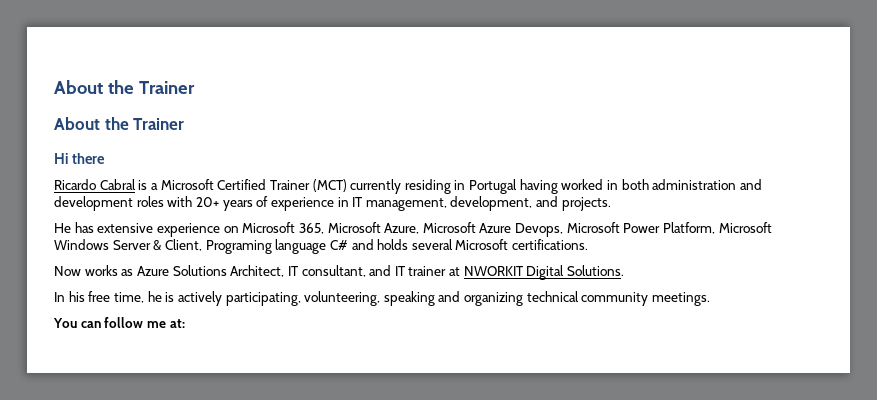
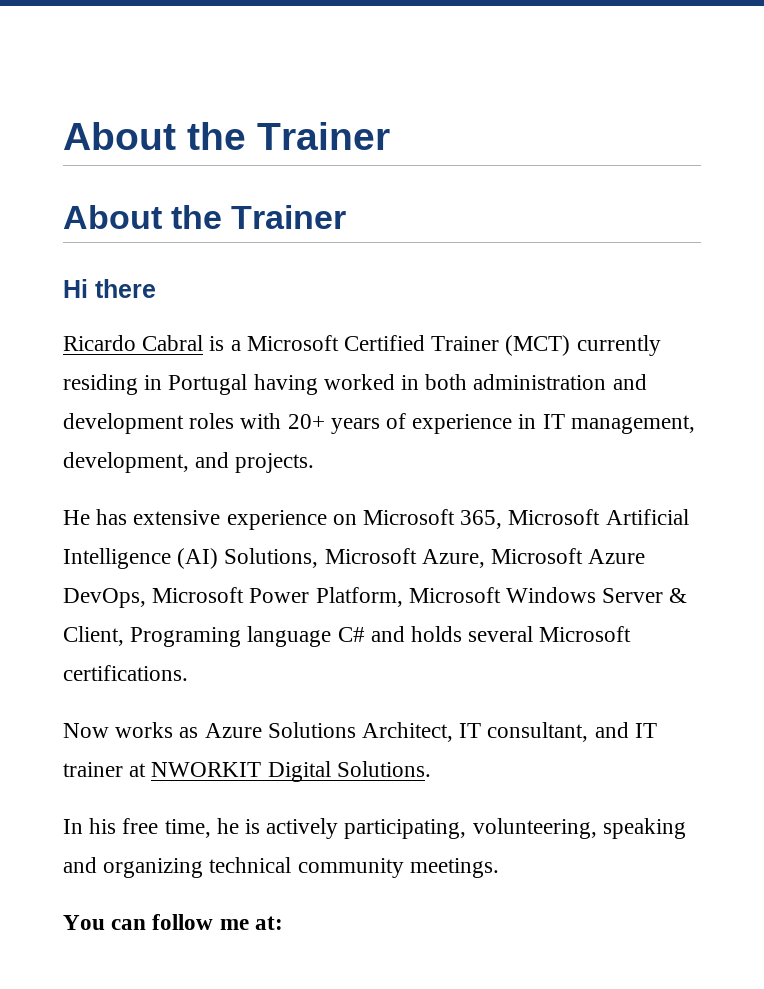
- He has extensive experience on Microsoft 365, Microsoft Azure, Microsoft Azure Devops, Microsoft Power Platform, Microsoft Windows Server & Client, Programing language C# and holds several Microsoft certifications.
+ He has extensive experience on Microsoft 365, Microsoft Artificial Intelligence (AI) Solutions, Microsoft Azure, Microsoft Azure DevOps, Microsoft Power Platform, Microsoft Windows Server & Client, Programing language C# and holds several Microsoft certifications.

